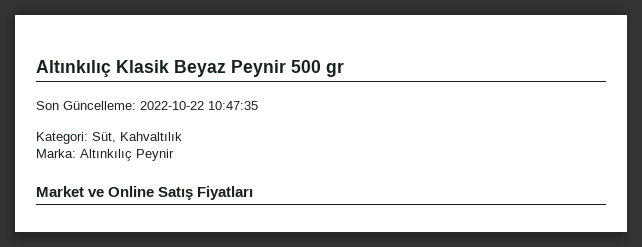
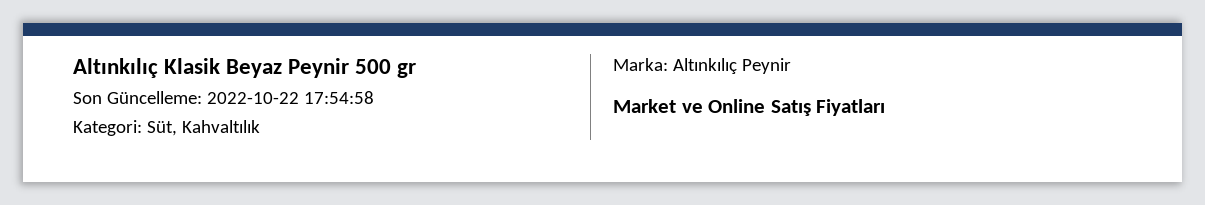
- Son Güncelleme: 2022-10-22 10:47:35
+ Son Güncelleme: 2022-10-22 17:54:58

